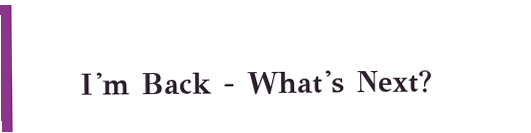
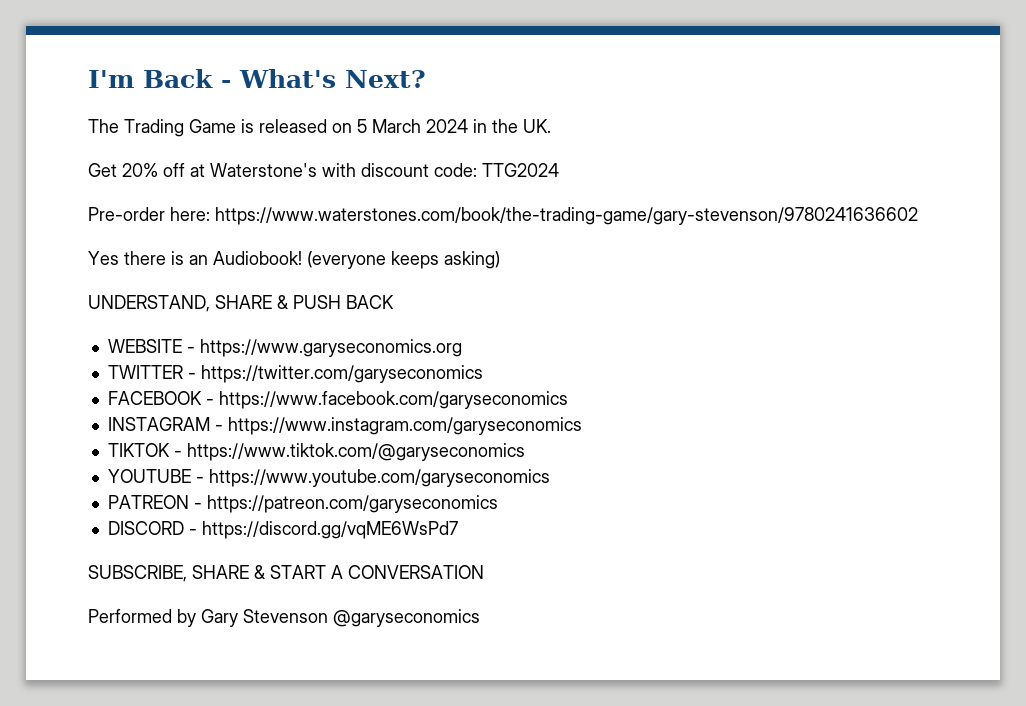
+ The Trading Game is released on 5 March 2024 in the UK.
+ Get 20% off at Waterstone's with discount code: TTG2024
+ Pre-order here: https://www.waterstones.com/book/the-trading-game/gary-stevenson/9780241636602
+ Yes there is an Audiobook! (everyone keeps asking)
+ UNDERSTAND, SHARE & PUSH BACK
+ WEBSITE - https://www.garyseconomics.org
+ TWITTER - https://twitter.com/garyseconomics
+ FACEBOOK - https://www.facebook.com/garyseconomics
+ INSTAGRAM - https://www.instagram.com/garyseconomics
+ TIKTOK - https://www.tiktok.com/@garyseconomics
+ YOUTUBE - https://www.youtube.com/garyseconomics
+ PATREON - https://patreon.com/garyseconomics
+ DISCORD - https://discord.gg/vqME6WsPd7
+ SUBSCRIBE, SHARE & START A CONVERSATION
+ Performed by Gary Stevenson @garyseconomics

